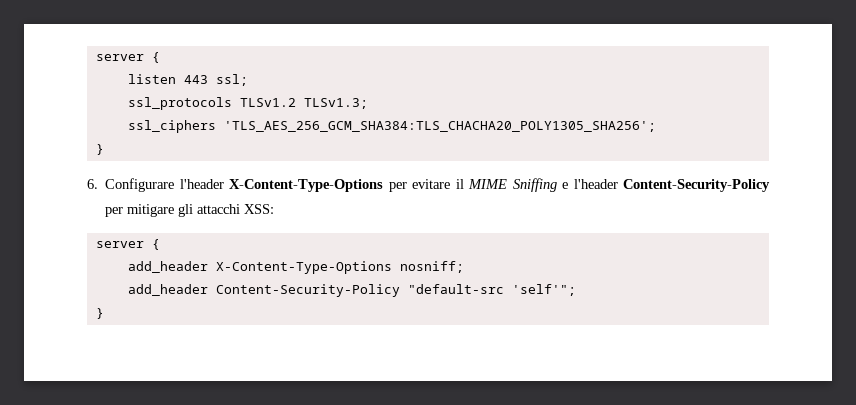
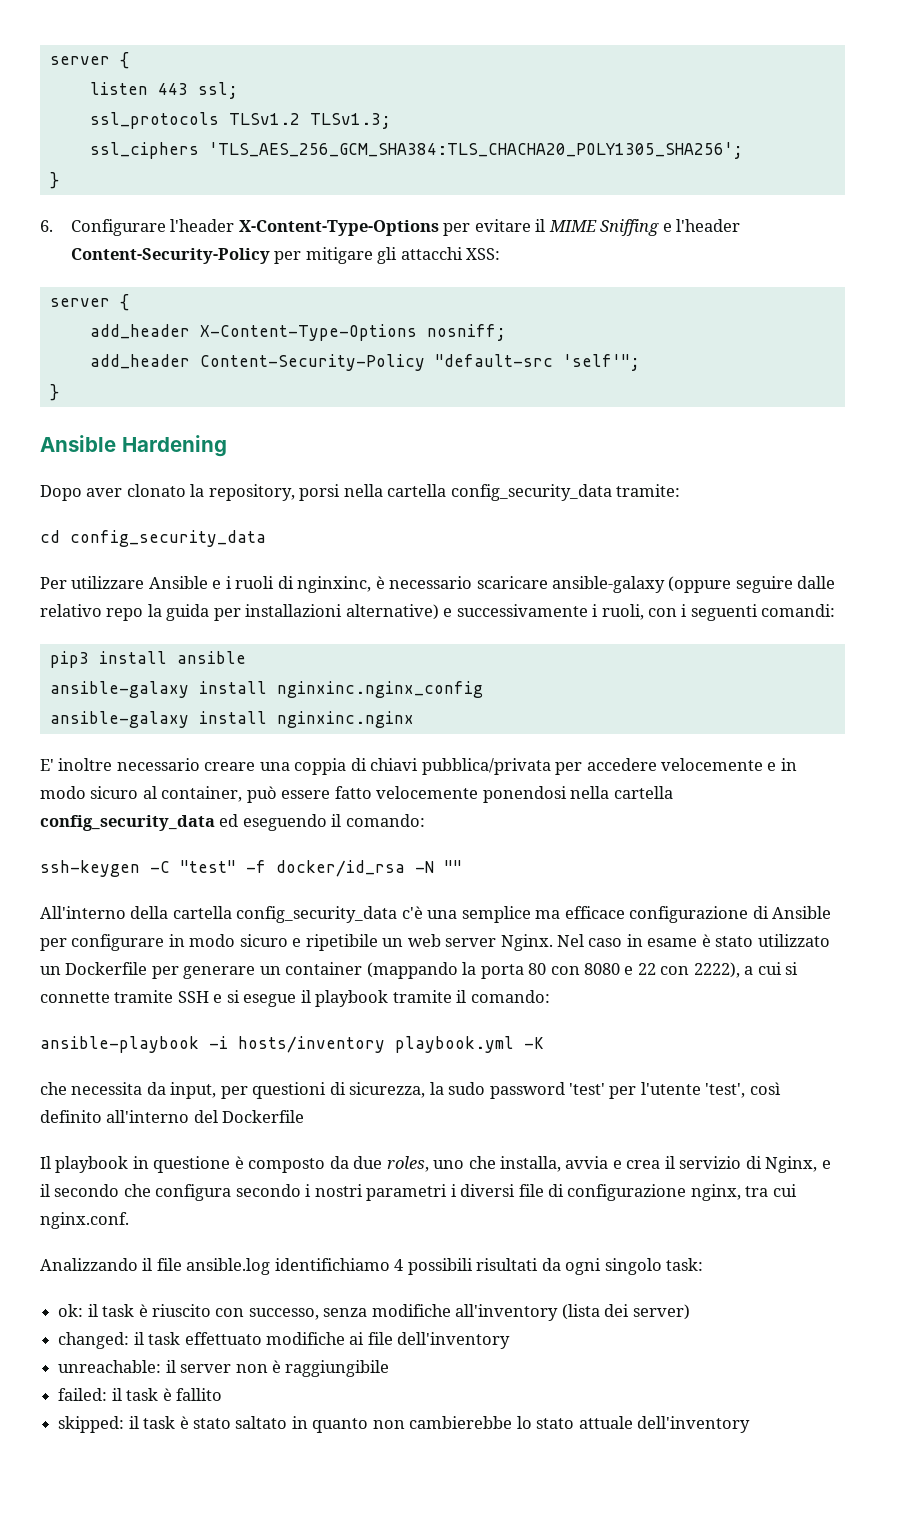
+ Ansible Hardening
+ Dopo aver clonato la repository, porsi nella cartella config_security_data tramite:
+ cd config_security_data
+ Per utilizzare Ansible e i ruoli di nginxinc, è necessario scaricare ansible-galaxy (oppure seguire dalle relativo repo la guida per installazioni alternative) e successivamente i ruoli, con i seguenti comandi:
+ pip3 install ansible
+ ansible-galaxy install nginxinc.nginx_config
+ ansible-galaxy install nginxinc.nginx
+ E' inoltre necessario creare una coppia di chiavi pubblica/privata per accedere velocemente e in modo sicuro al container, può essere fatto velocemente ponendosi nella cartella config_security_data ed eseguendo il comando:
+ ssh-keygen -C "test" -f docker/id_rsa -N ""
+ All'interno della cartella config_security_data c'è una semplice ma efficace configurazione di Ansible per configurare in modo sicuro e ripetibile un web server Nginx. Nel caso in esame è stato utilizzato un Dockerfile per generare un container (mappando la porta 80 con 8080 e 22 con 2222), a cui si connette tramite SSH e si esegue il playbook tramite il comando:
+ ansible-playbook -i hosts/inventory playbook.yml -K
+ che necessita da input, per questioni di sicurezza, la sudo password 'test' per l'utente 'test', così definito all'interno del Dockerfile
+ Il playbook in questione è composto da due roles, uno che installa, avvia e crea il servizio di Nginx, e il secondo che configura secondo i nostri parametri i diversi file di configurazione nginx, tra cui nginx.conf.
+ Analizzando il file ansible.log identifichiamo 4 possibili risultati da ogni singolo task:
+ ok: il task è riuscito con successo, senza modifiche all'inventory (lista dei server)
+ changed: il task effettuato modifiche ai file dell'inventory
+ unreachable: il server non è raggiungibile
+ failed: il task è fallito
+ skipped: il task è stato saltato in quanto non cambierebbe lo stato attuale dell'inventory

